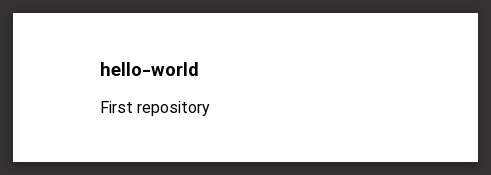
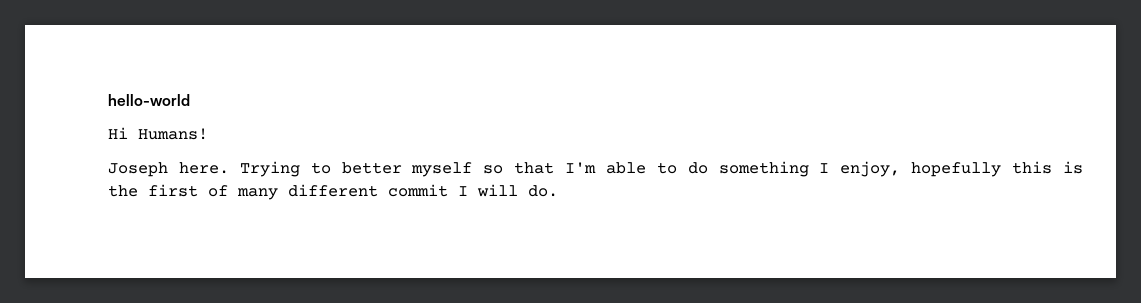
- First repository
+ Hi Humans!
+ Joseph here. Trying to better myself so that I'm able to do something I enjoy, hopefully this is the first of many different commit I will do.

